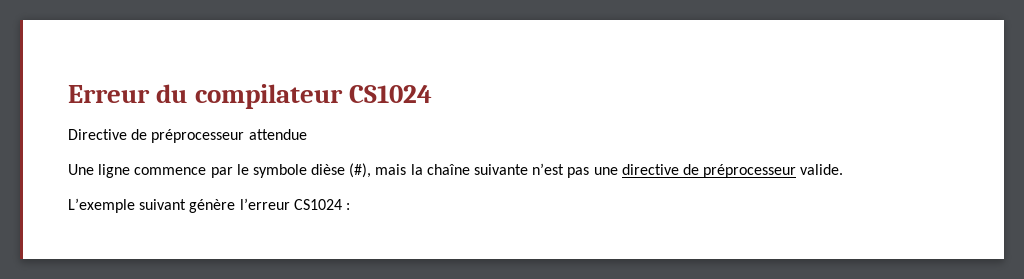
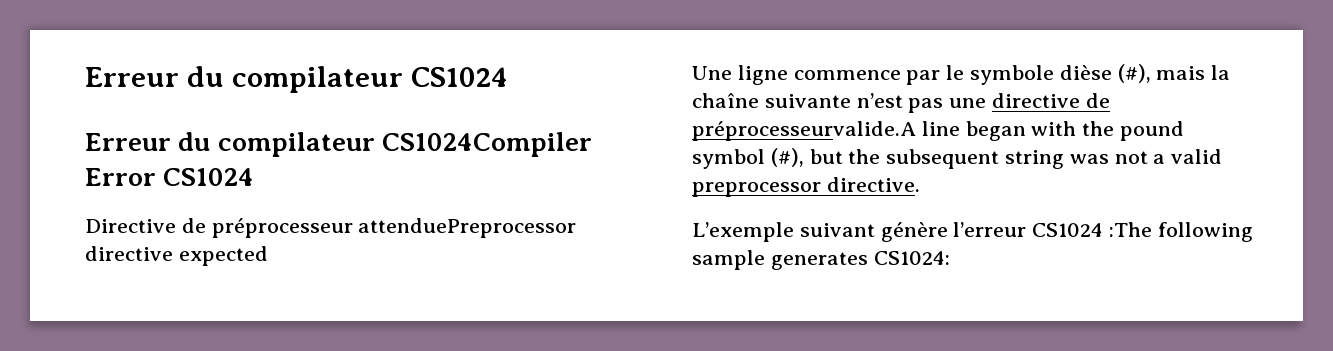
+ Erreur du compilateur CS1024Compiler Error CS1024
- Directive de préprocesseur attendue
+ Directive de préprocesseur attenduePreprocessor directive expected
- Une ligne commence par le symbole dièse (#), mais la chaîne suivante n’est pas une directive de préprocesseur valide.
+ Une ligne commence par le symbole dièse (#), mais la chaîne suivante n’est pas une directive de préprocesseurvalide.A line began with the pound symbol (#), but the subsequent string was not a valid preprocessor directive.
- L’exemple suivant génère l’erreur CS1024 :
+ L’exemple suivant génère l’erreur CS1024 :The following sample generates CS1024:

